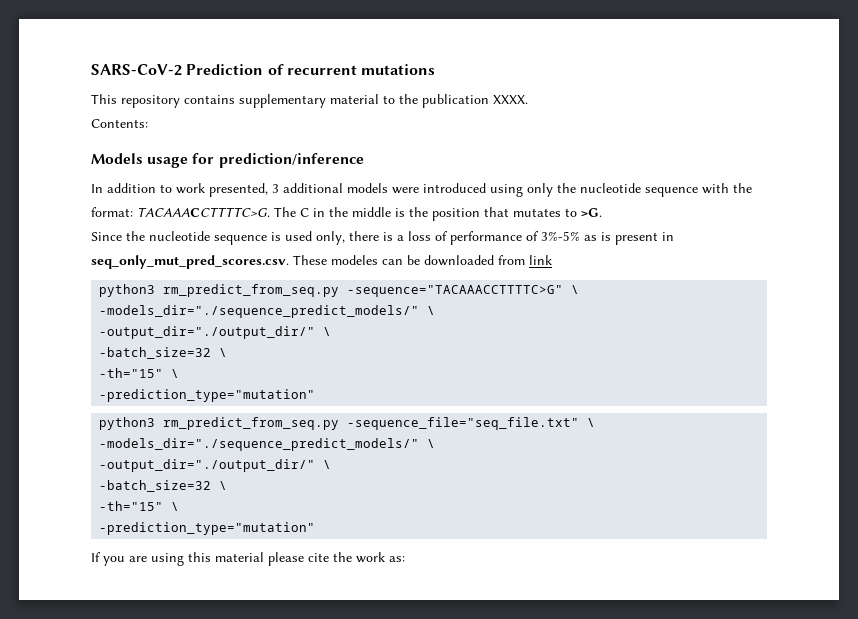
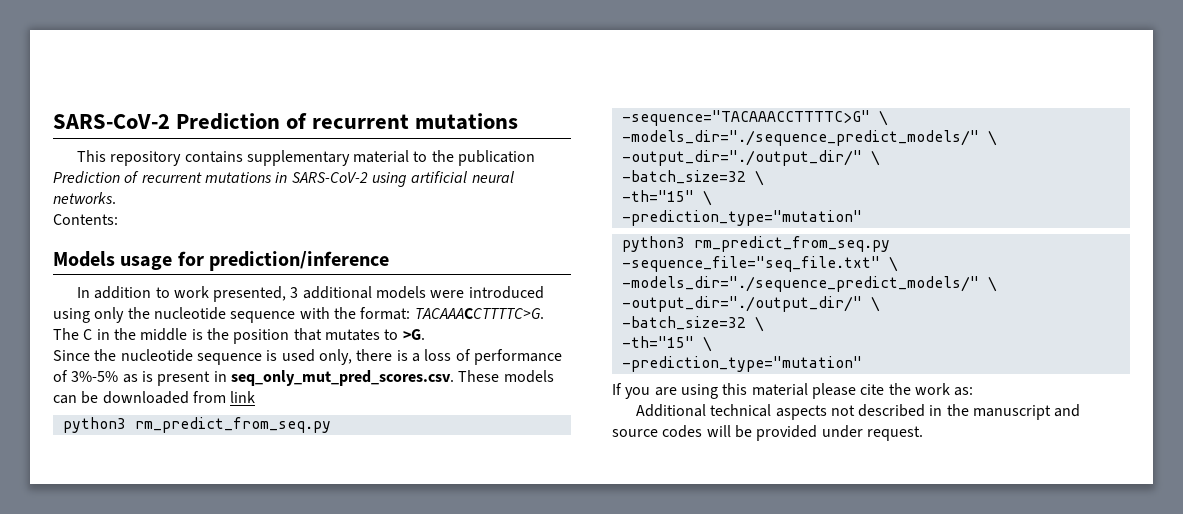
- This repository contains supplementary material to the publication XXXX.
+ This repository contains supplementary material to the publication Prediction of recurrent mutations in SARS-CoV-2 using artificial neural networks.
- Since the nucleotide sequence is used only, there is a loss of performance of 3%-5% as is present in seq_only_mut_pred_scores.csv. These modeles can be downloaded from link
+ Since the nucleotide sequence is used only, there is a loss of performance of 3%-5% as is present in seq_only_mut_pred_scores.csv. These models can be downloaded from link
+ Additional technical aspects not described in the manuscript and source codes will be provided under request.

